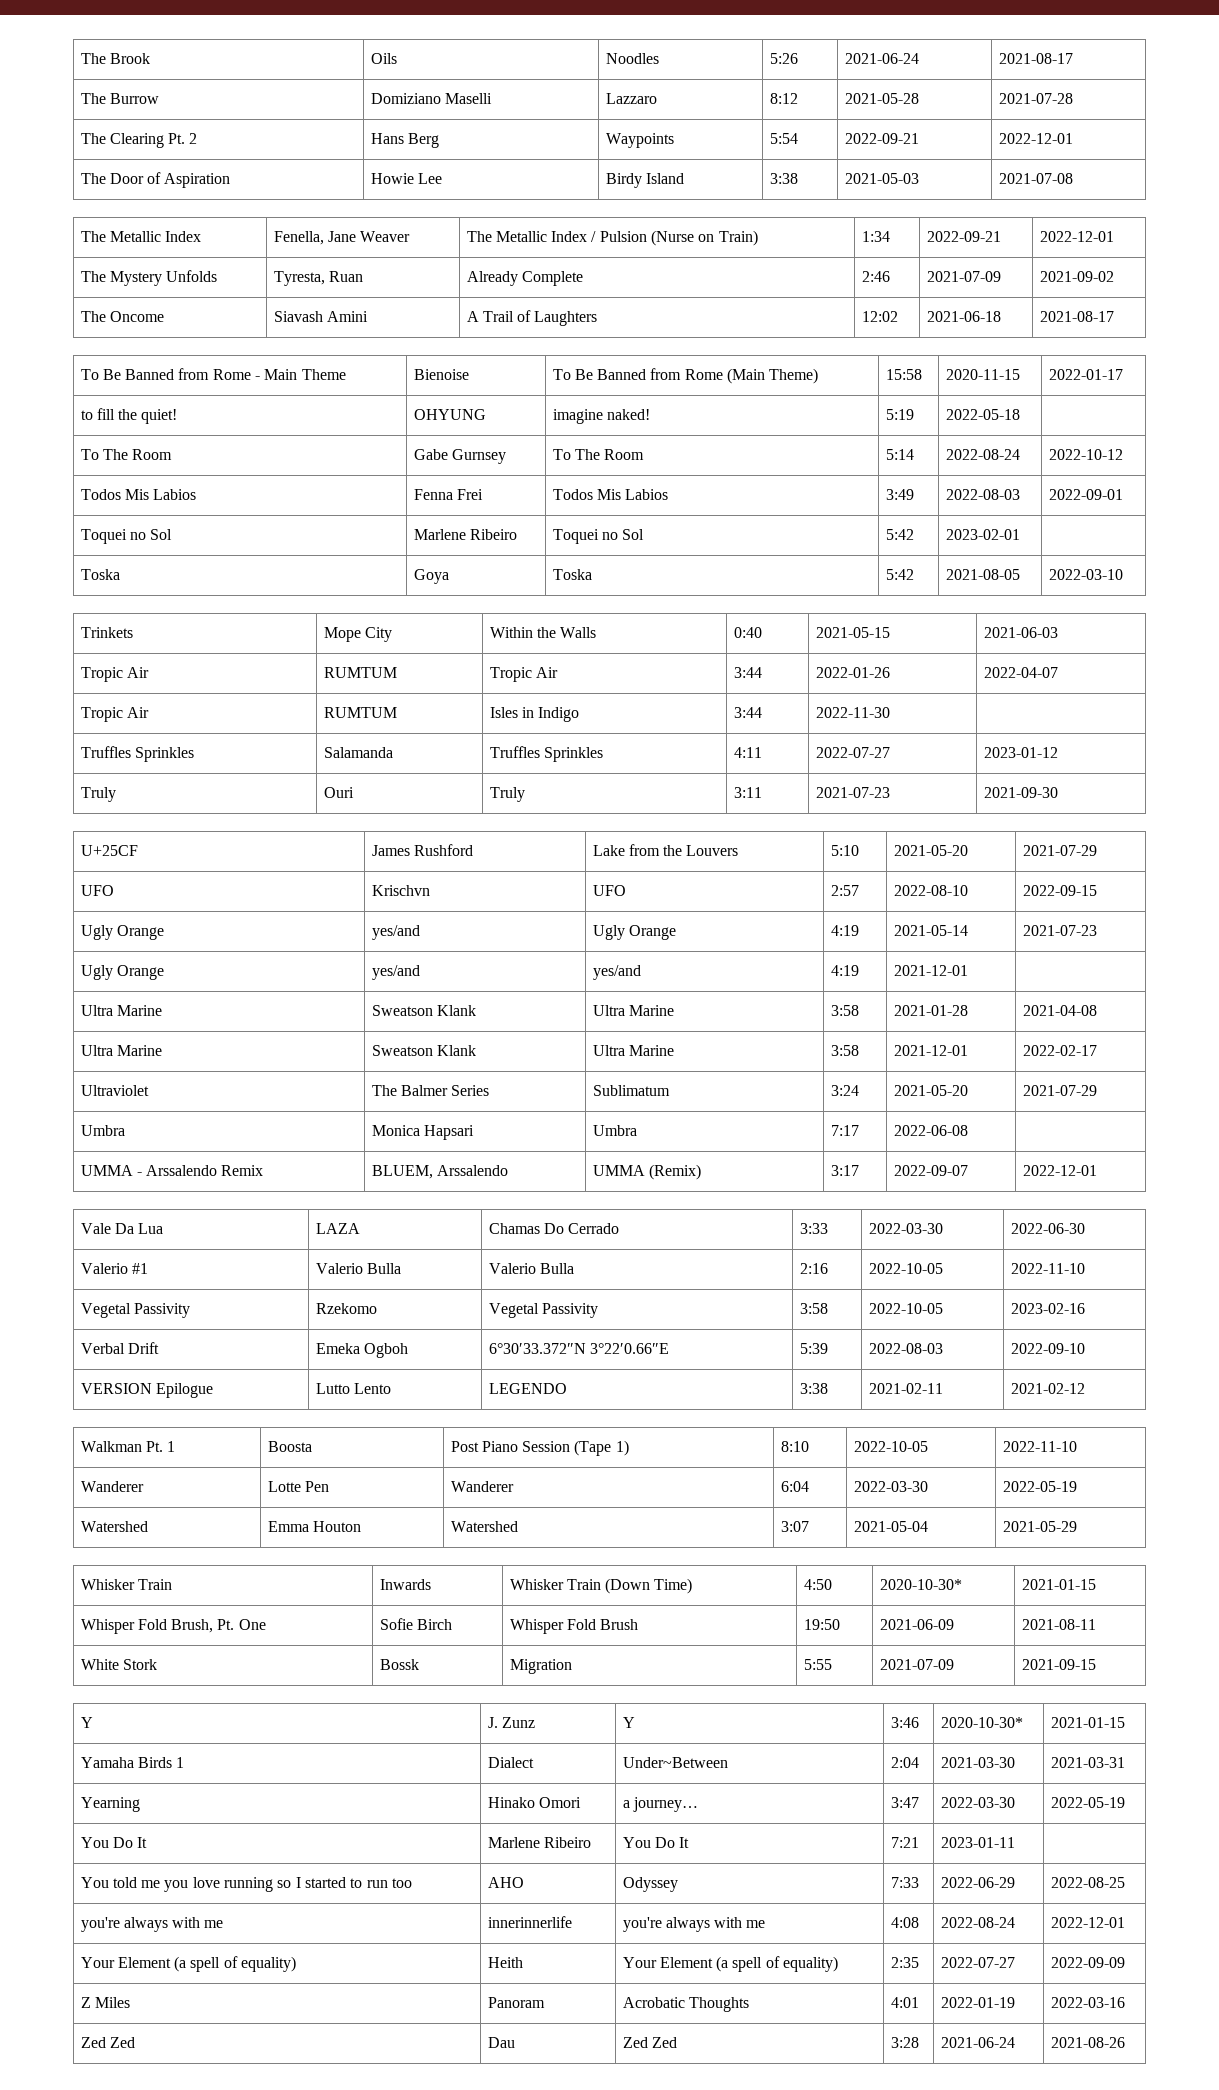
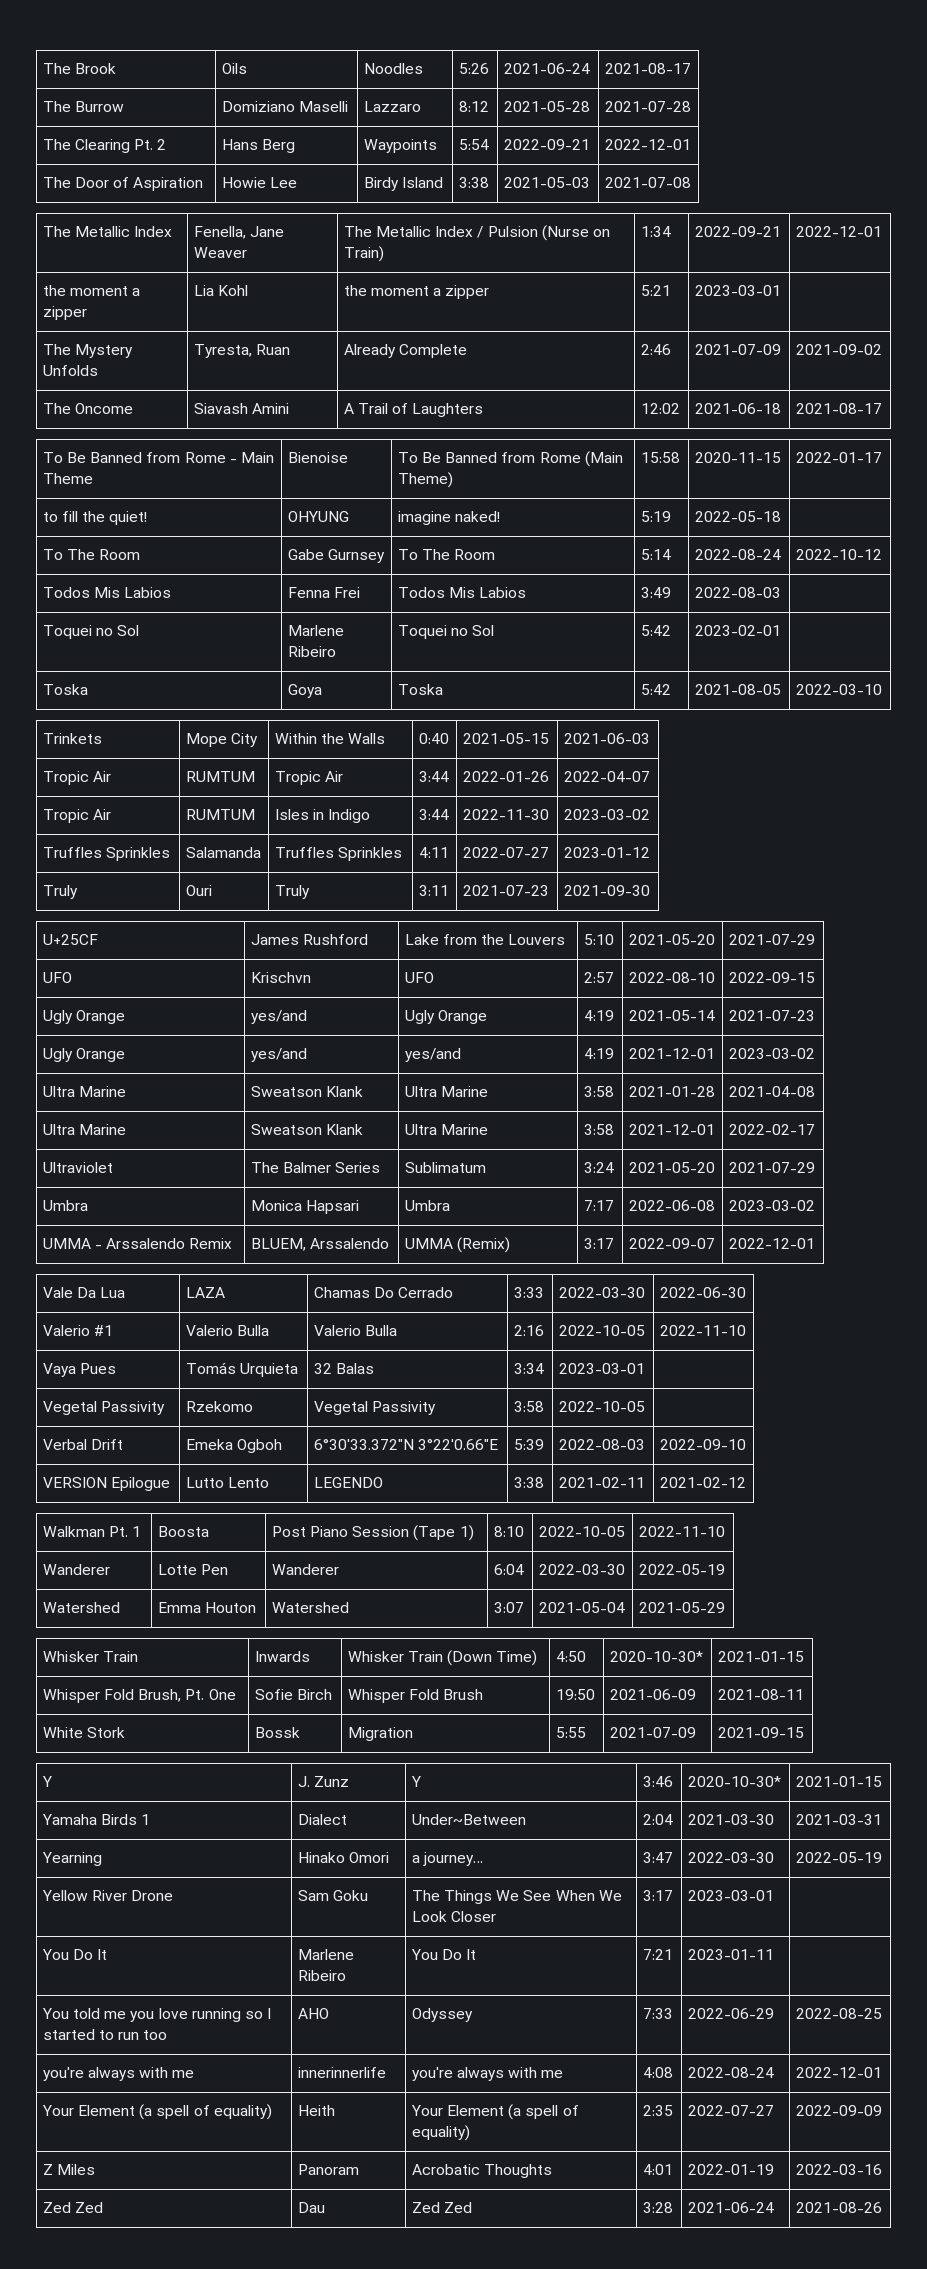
+ the moment a zipper | Lia Kohl | the moment a zipper | 5:21 | 2023-03-01 |
- Todos Mis Labios | Fenna Frei | Todos Mis Labios | 3:49 | 2022-08-03 | 2022-09-01
+ Todos Mis Labios | Fenna Frei | Todos Mis Labios | 3:49 | 2022-08-03 |
- Tropic Air | RUMTUM | Isles in Indigo | 3:44 | 2022-11-30 |
+ Tropic Air | RUMTUM | Isles in Indigo | 3:44 | 2022-11-30 | 2023-03-02
- Ugly Orange | yes/and | yes/and | 4:19 | 2021-12-01 |
+ Ugly Orange | yes/and | yes/and | 4:19 | 2021-12-01 | 2023-03-02
- Umbra | Monica Hapsari | Umbra | 7:17 | 2022-06-08 |
+ Umbra | Monica Hapsari | Umbra | 7:17 | 2022-06-08 | 2023-03-02
+ Vaya Pues | Tomás Urquieta | 32 Balas | 3:34 | 2023-03-01 |
- Vegetal Passivity | Rzekomo | Vegetal Passivity | 3:58 | 2022-10-05 | 2023-02-16
+ Vegetal Passivity | Rzekomo | Vegetal Passivity | 3:58 | 2022-10-05 |
+ Yellow River Drone | Sam Goku | The Things We See When We Look Closer | 3:17 | 2023-03-01 |

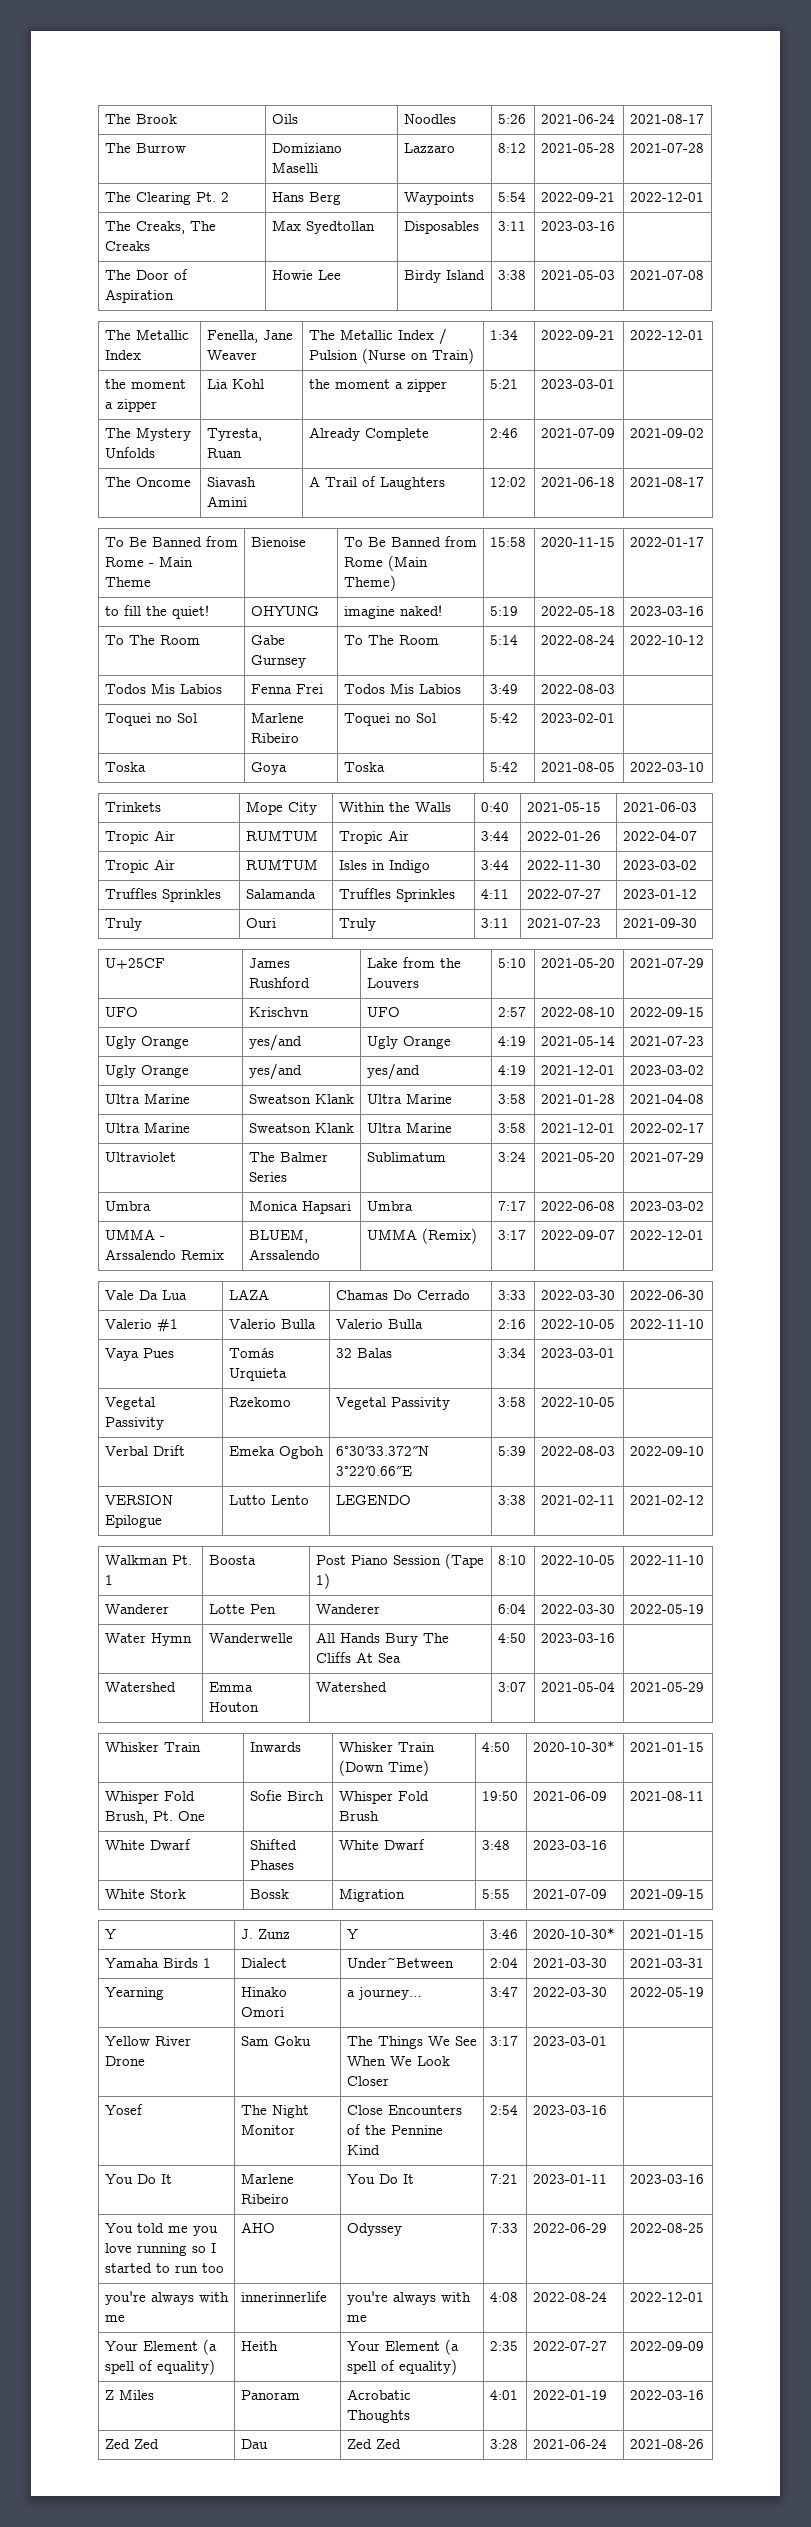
+ The Creaks, The Creaks | Max Syedtollan | Disposables | 3:11 | 2023-03-16 |
- to fill the quiet! | OHYUNG | imagine naked! | 5:19 | 2022-05-18 |
+ to fill the quiet! | OHYUNG | imagine naked! | 5:19 | 2022-05-18 | 2023-03-16
+ Water Hymn | Wanderwelle | All Hands Bury The Cliffs At Sea | 4:50 | 2023-03-16 |
+ White Dwarf | Shifted Phases | White Dwarf | 3:48 | 2023-03-16 |
+ Yosef | The Night Monitor | Close Encounters of the Pennine Kind | 2:54 | 2023-03-16 |
- You Do It | Marlene Ribeiro | You Do It | 7:21 | 2023-01-11 |
+ You Do It | Marlene Ribeiro | You Do It | 7:21 | 2023-01-11 | 2023-03-16

